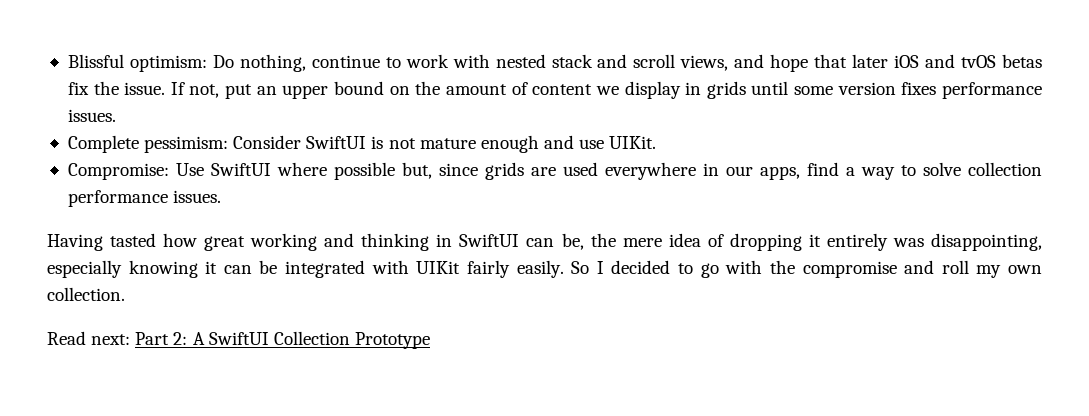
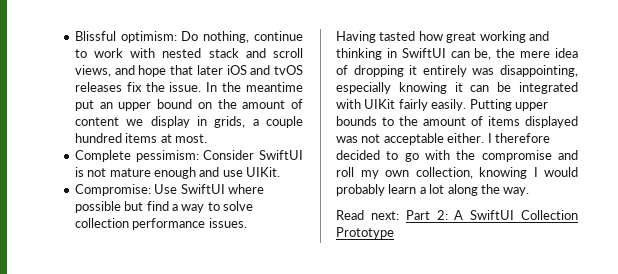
- Blissful optimism: Do nothing, continue to work with nested stack and scroll views, and hope that later iOS and tvOS betas fix the issue.
+ Blissful optimism: Do nothing, continue to work with nested stack and scroll views, and hope that later iOS and tvOS releases fix the issue.
- If not, put an upper bound on the amount of content we display in grids until some version fixes performance issues.
+ In the meantime put an upper bound on the amount of content we display in grids, a couple hundred items at most.
- Compromise: Use SwiftUI where possible but, since grids are used everywhere in our apps, find a way to solve collection performance issues.
+ Compromise: Use SwiftUI where possible but find a way to solve collection performance issues.
- So I decided to go with the compromise and roll my own collection.
+ Putting upper bounds to the amount of items displayed was not acceptable either. I therefore decided to go with the compromise and roll my own collection, knowing I would probably learn a lot along the way.

